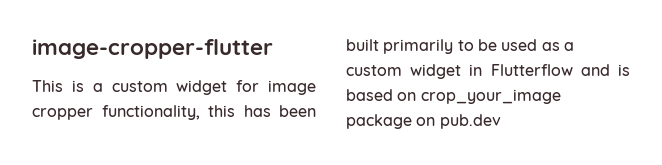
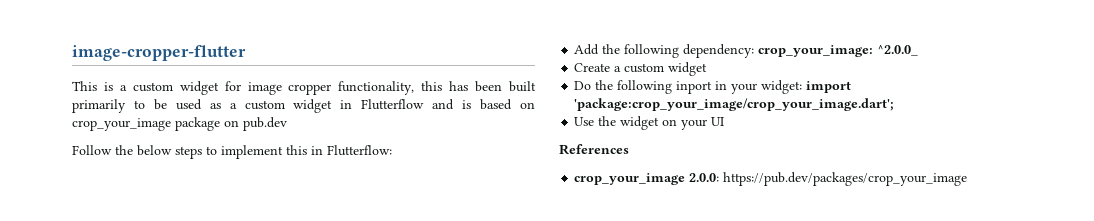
+ Follow the below steps to implement this in Flutterflow:
+ Add the following dependency: crop_your_image: ^2.0.0_
+ Create a custom widget
+ Do the following inport in your widget: import 'package:crop_your_image/crop_your_image.dart';
+ Use the widget on your UI
+ References
+ crop_your_image 2.0.0: https://pub.dev/packages/crop_your_image

